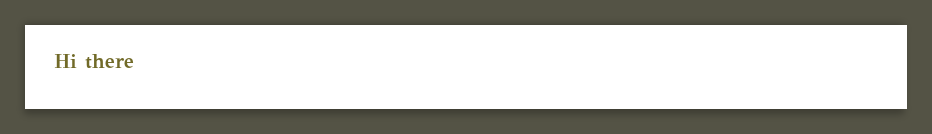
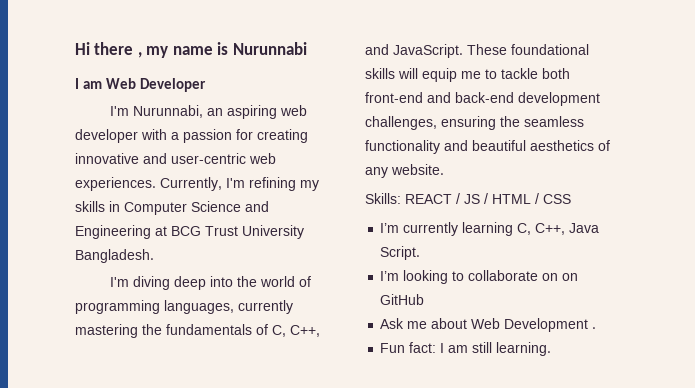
- Hi there
+ Hi there , my name is Nurunnabi
+ I am Web Developer
+ I'm Nurunnabi, an aspiring web developer with a passion for creating innovative and user-centric web experiences. Currently, I'm refining my skills in Computer Science and Engineering at BCG Trust University Bangladesh.
+ I'm diving deep into the world of programming languages, currently mastering the fundamentals of C, C++, and JavaScript. These foundational skills will equip me to tackle both front-end and back-end development challenges, ensuring the seamless functionality and beautiful aesthetics of any website.
+ Skills: REACT / JS / HTML / CSS
+ I’m currently learning C, C++, Java Script.
+ I’m looking to collaborate on on GitHub
+ Ask me about Web Development .
+ Fun fact: I am still learning.

